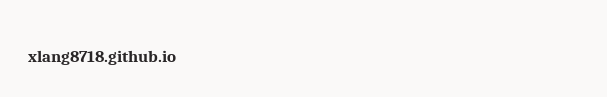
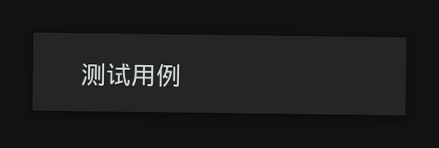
- xlang8718.github.io
+ 测试用例

